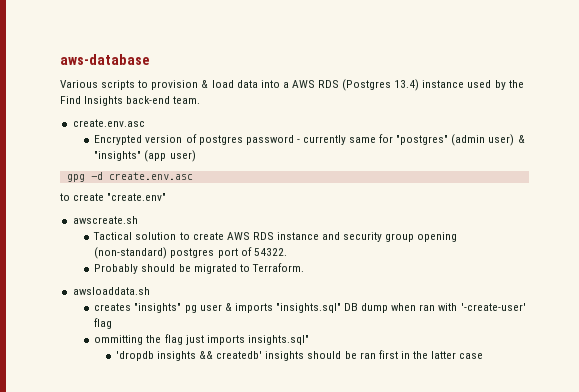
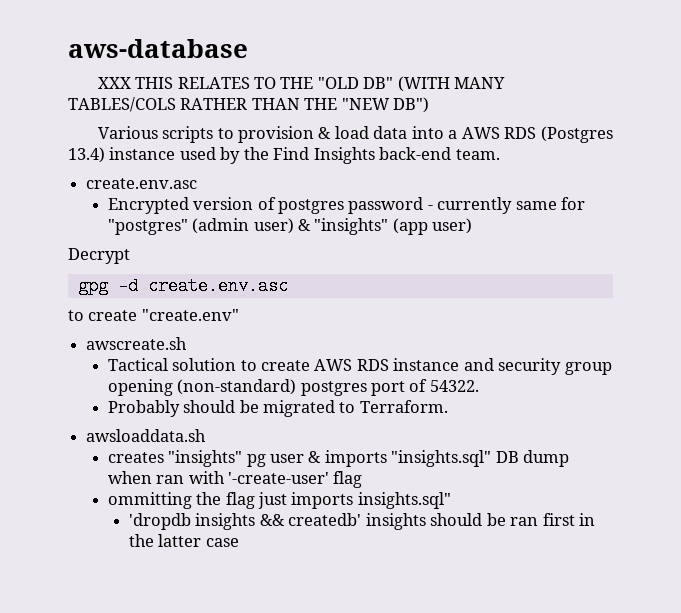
+ XXX THIS RELATES TO THE "OLD DB" (WITH MANY TABLES/COLS RATHER THAN THE "NEW DB")
+ Decrypt

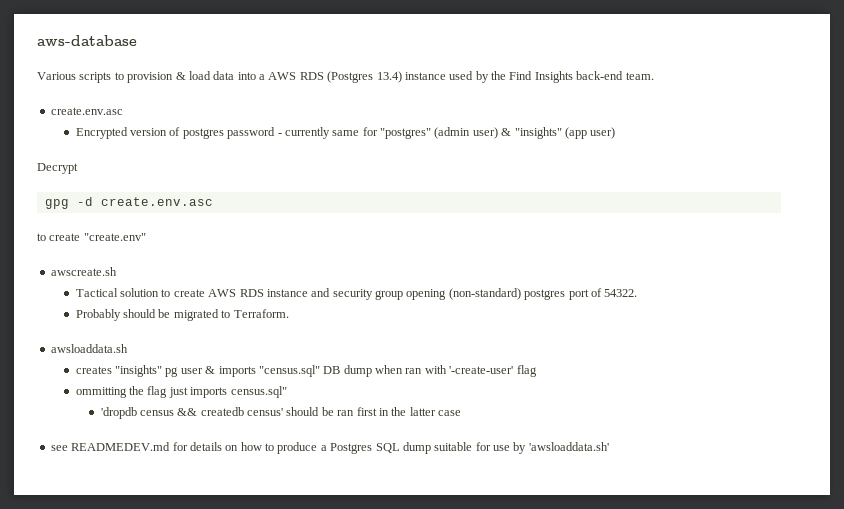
- XXX THIS RELATES TO THE "OLD DB" (WITH MANY TABLES/COLS RATHER THAN THE "NEW DB")
- creates "insights" pg user & imports "insights.sql" DB dump when ran with '-create-user' flag
+ creates "insights" pg user & imports "census.sql" DB dump when ran with '-create-user' flag
- ommitting the flag just imports insights.sql"
+ ommitting the flag just imports census.sql"
- 'dropdb insights && createdb' insights should be ran first in the latter case
+ 'dropdb census && createdb census' should be ran first in the latter case
+ see READMEDEV.md for details on how to produce a Postgres SQL dump suitable for use by 'awsloaddata.sh'

